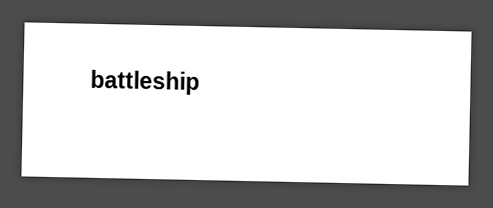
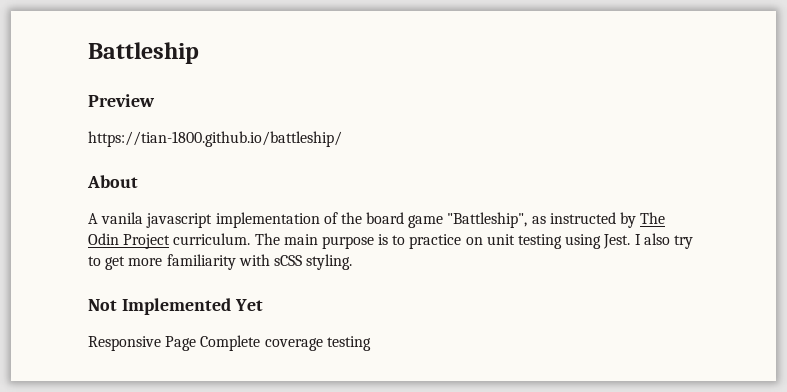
- battleship
+ Battleship
+ Preview
+ https://tian-1800.github.io/battleship/
+ About
+ A vanila javascript implementation of the board game "Battleship", as instructed by The Odin Project curriculum. The main purpose is to practice on unit testing using Jest. I also try to get more familiarity with sCSS styling.
+ Not Implemented Yet
+ Responsive Page Complete coverage testing

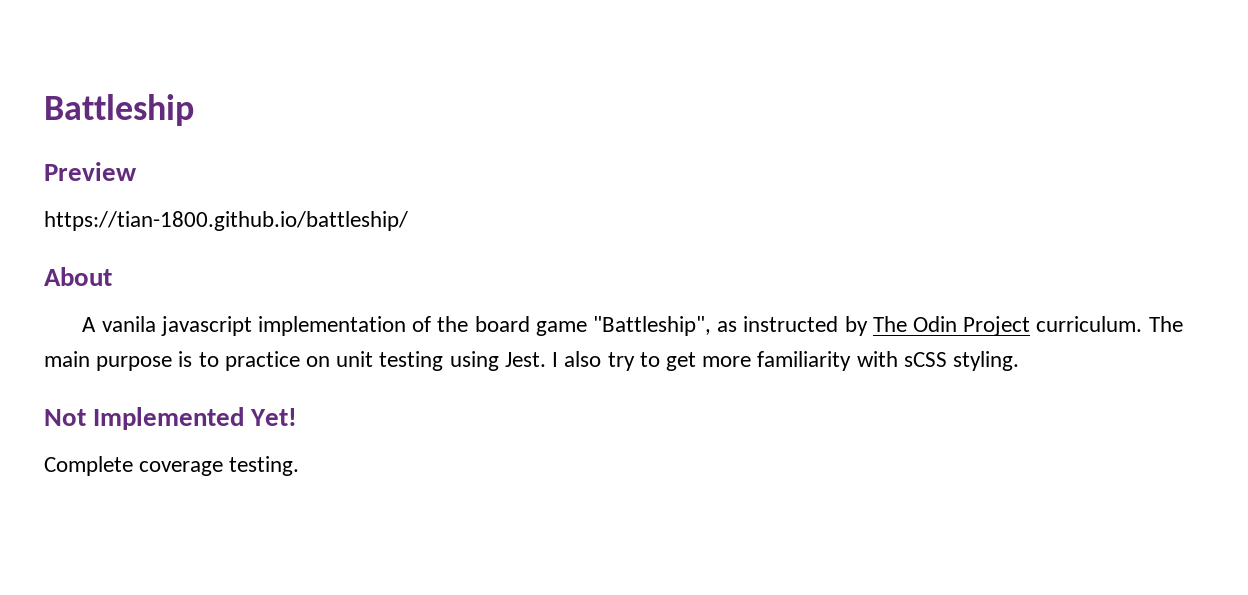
- Not Implemented Yet
- Responsive Page Complete coverage testing
+ Not Implemented Yet!
+ Complete coverage testing.

